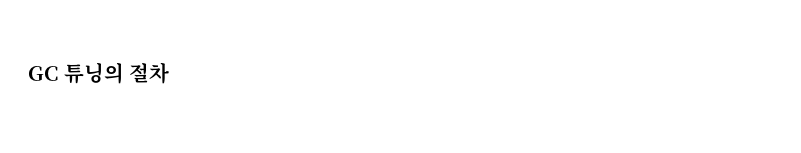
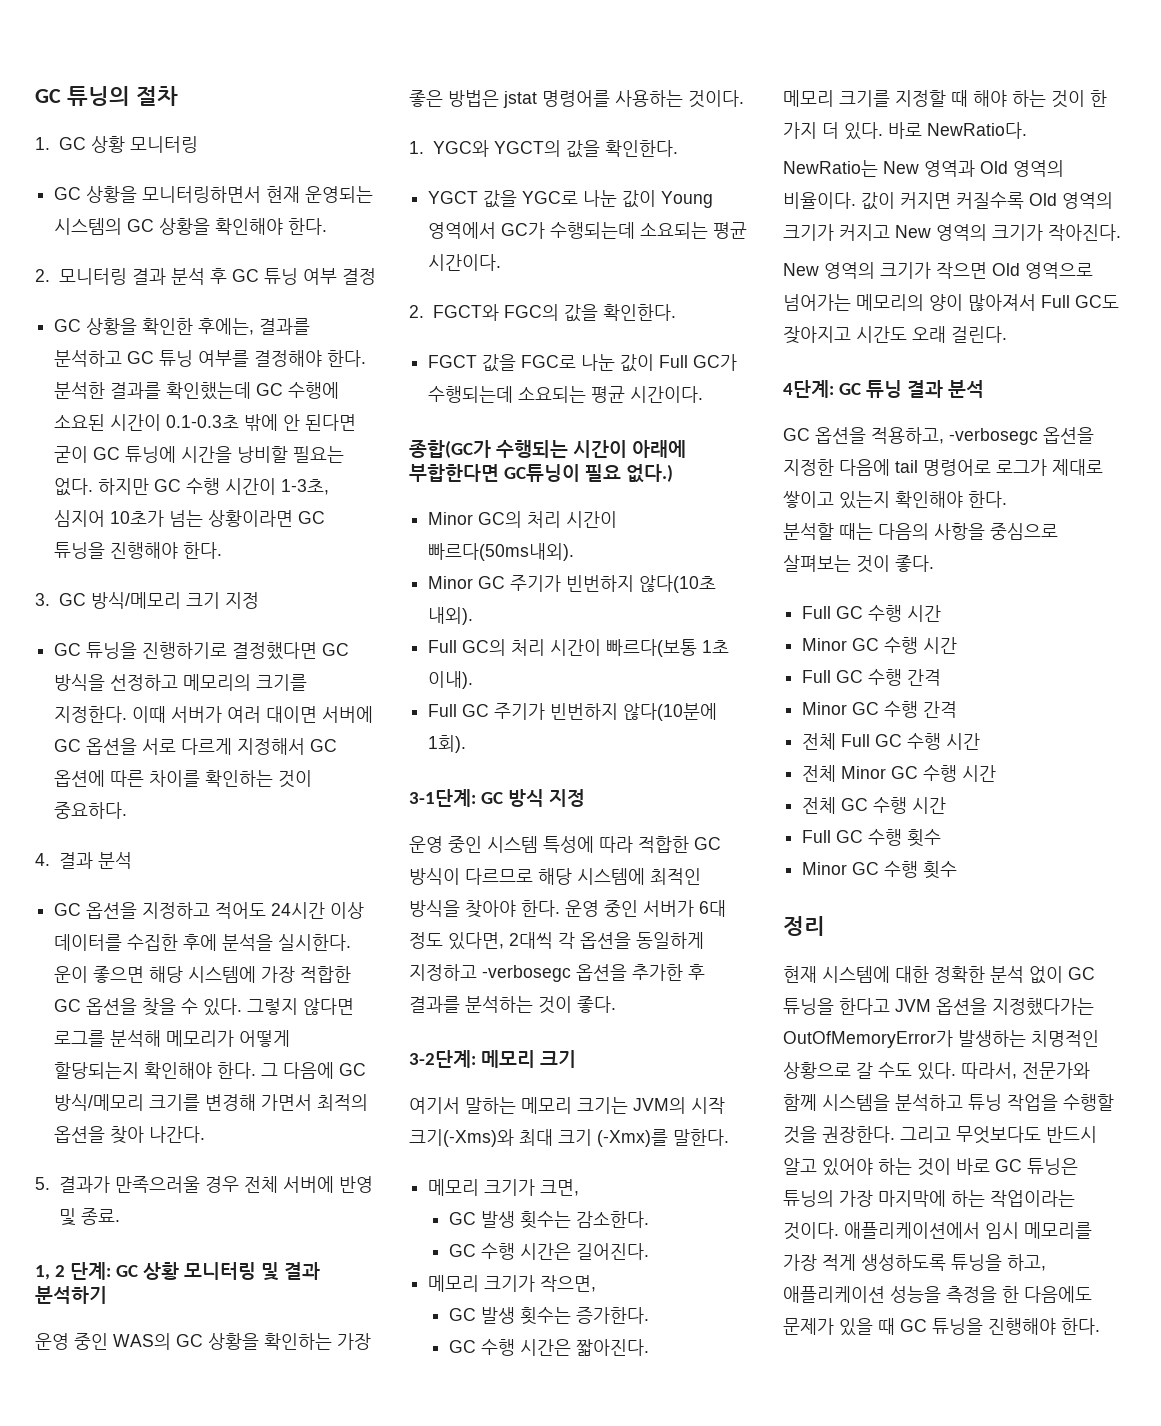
+ 1. GC 상황 모니터링
+ GC 상황을 모니터링하면서 현재 운영되는 시스템의 GC 상황을 확인해야 한다.
+ 2. 모니터링 결과 분석 후 GC 튜닝 여부 결정
+ GC 상황을 확인한 후에는, 결과를 분석하고 GC 튜닝 여부를 결정해야 한다. 분석한 결과를 확인했는데 GC 수행에 소요된 시간이 0.1-0.3초 밖에 안 된다면 굳이 GC 튜닝에 시간을 낭비할 필요는 없다. 하지만 GC 수행 시간이 1-3초, 심지어 10초가 넘는 상황이라면 GC 튜닝을 진행해야 한다.
+ 3. GC 방식/메모리 크기 지정
+ GC 튜닝을 진행하기로 결정했다면 GC 방식을 선정하고 메모리의 크기를 지정한다. 이때 서버가 여러 대이면 서버에 GC 옵션을 서로 다르게 지정해서 GC 옵션에 따른 차이를 확인하는 것이 중요하다.
+ 4. 결과 분석
+ GC 옵션을 지정하고 적어도 24시간 이상 데이터를 수집한 후에 분석을 실시한다. 운이 좋으면 해당 시스템에 가장 적합한 GC 옵션을 찾을 수 있다. 그렇지 않다면 로그를 분석해 메모리가 어떻게 할당되는지 확인해야 한다. 그 다음에 GC 방식/메모리 크기를 변경해 가면서 최적의 옵션을 찾아 나간다.
+ 5. 결과가 만족으러울 경우 전체 서버에 반영 및 종료.
+ 1, 2 단계: GC 상황 모니터링 및 결과 분석하기
+ 운영 중인 WAS의 GC 상황을 확인하는 가장 좋은 방법은 jstat 명령어를 사용하는 것이다.
+ 1. YGC와 YGCT의 값을 확인한다.
+ YGCT 값을 YGC로 나눈 값이 Young 영역에서 GC가 수행되는데 소요되는 평균 시간이다.
+ 2. FGCT와 FGC의 값을 확인한다.
+ FGCT 값을 FGC로 나눈 값이 Full GC가 수행되는데 소요되는 평균 시간이다.
+ 종합(GC가 수행되는 시간이 아래에 부합한다면 GC튜닝이 필요 없다.)
+ Minor GC의 처리 시간이 빠르다(50ms내외).
+ Minor GC 주기가 빈번하지 않다(10초 내외).
+ Full GC의 처리 시간이 빠르다(보통 1초 이내).
+ Full GC 주기가 빈번하지 않다(10분에 1회).
+ 3-1단계: GC 방식 지정
+ 운영 중인 시스템 특성에 따라 적합한 GC 방식이 다르므로 해당 시스템에 최적인 방식을 찾아야 한다. 운영 중인 서버가 6대 정도 있다면, 2대씩 각 옵션을 동일하게 지정하고 -verbosegc 옵션을 추가한 후 결과를 분석하는 것이 좋다.
+ 3-2단계: 메모리 크기
+ 여기서 말하는 메모리 크기는 JVM의 시작 크기(-Xms)와 최대 크기 (-Xmx)를 말한다.
+ 메모리 크기가 크면,
+ GC 발생 횟수는 감소한다.
+ GC 수행 시간은 길어진다.
+ 메모리 크기가 작으면,
+ GC 발생 횟수는 증가한다.
+ GC 수행 시간은 짧아진다.
+ 메모리 크기를 지정할 때 해야 하는 것이 한 가지 더 있다. 바로 NewRatio다.
+ NewRatio는 New 영역과 Old 영역의 비율이다. 값이 커지면 커질수록 Old 영역의 크기가 커지고 New 영역의 크기가 작아진다.
+ New 영역의 크기가 작으면 Old 영역으로 넘어가는 메모리의 양이 많아져서 Full GC도 잦아지고 시간도 오래 걸린다.
+ 4단계: GC 튜닝 결과 분석
+ GC 옵션을 적용하고, -verbosegc 옵션을 지정한 다음에 tail 명령어로 로그가 제대로 쌓이고 있는지 확인해야 한다.
+ 분석할 때는 다음의 사항을 중심으로 살펴보는 것이 좋다.
+ Full GC 수행 시간
+ Minor GC 수행 시간
+ Full GC 수행 간격
+ Minor GC 수행 간격
+ 전체 Full GC 수행 시간
+ 전체 Minor GC 수행 시간
+ 전체 GC 수행 시간
+ Full GC 수행 횟수
+ Minor GC 수행 횟수
+ 정리
+ 현재 시스템에 대한 정확한 분석 없이 GC 튜닝을 한다고 JVM 옵션을 지정했다가는 OutOfMemoryError가 발생하는 치명적인 상황으로 갈 수도 있다. 따라서, 전문가와 함께 시스템을 분석하고 튜닝 작업을 수행할 것을 권장한다. 그리고 무엇보다도 반드시 알고 있어야 하는 것이 바로 GC 튜닝은 튜닝의 가장 마지막에 하는 작업이라는 것이다. 애플리케이션에서 임시 메모리를 가장 적게 생성하도록 튜닝을 하고, 애플리케이션 성능을 측정을 한 다음에도 문제가 있을 때 GC 튜닝을 진행해야 한다.

